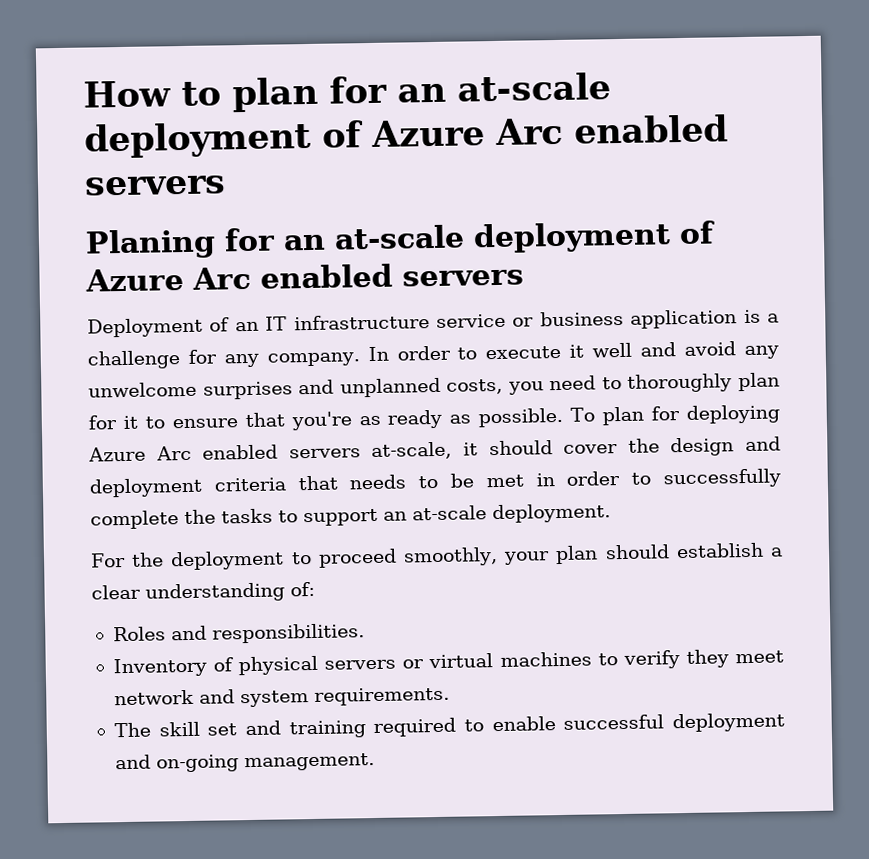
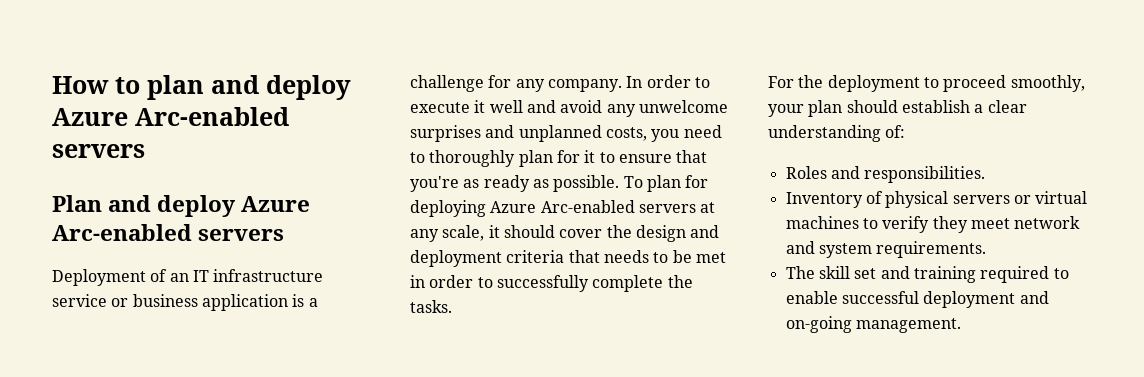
- How to plan for an at-scale deployment of Azure Arc enabled servers
- Planing for an at-scale deployment of Azure Arc enabled servers
+ How to plan and deploy Azure Arc-enabled servers
+ Plan and deploy Azure Arc-enabled servers
- To plan for deploying Azure Arc enabled servers at-scale, it should cover the design and deployment criteria that needs to be met in order to successfully complete the tasks to support an at-scale deployment.
+ To plan for deploying Azure Arc-enabled servers at any scale, it should cover the design and deployment criteria that needs to be met in order to successfully complete the tasks.

